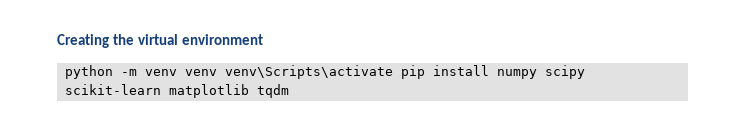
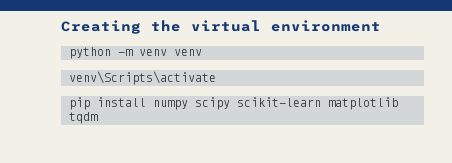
- python -m venv venv venv\Scripts\activate pip install numpy scipy scikit-learn matplotlib tqdm
+ python -m venv venv
+ venv\Scripts\activate
+ pip install numpy scipy scikit-learn matplotlib tqdm

